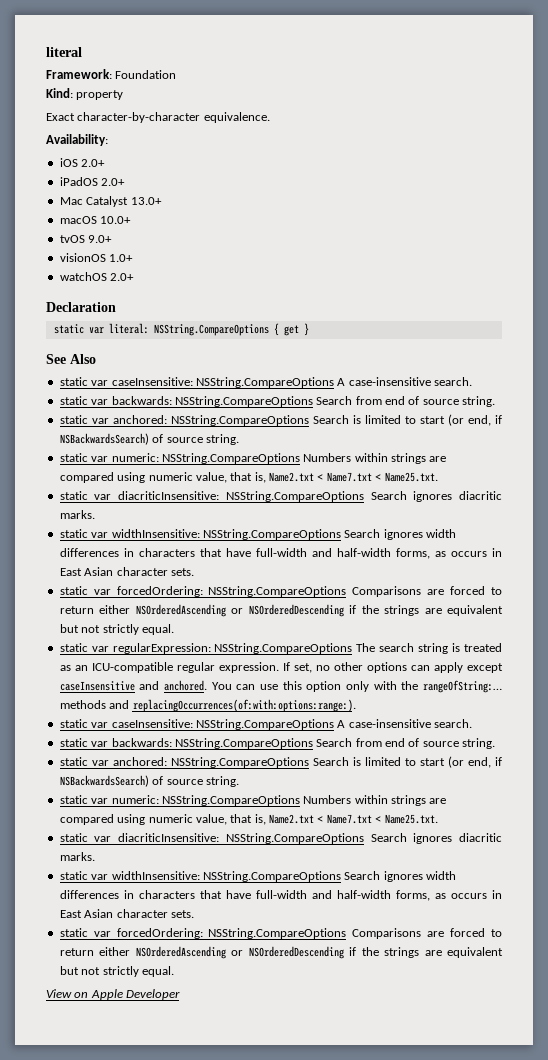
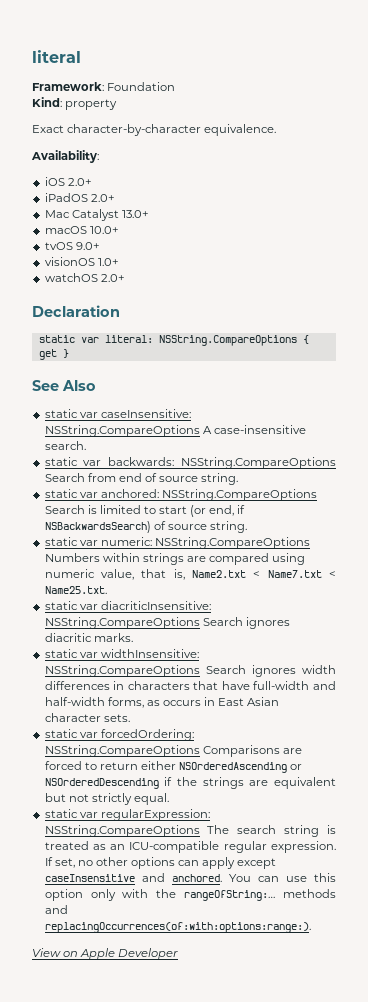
  You can use this option only with the rangeOfString:… methods and replacingOccurrences(of:with:options:range:).
- static var caseInsensitive: NSString.CompareOptions A case-insensitive search.
- static var backwards: NSString.CompareOptions Search from end of source string.
- static var anchored: NSString.CompareOptions Search is limited to start (or end, if NSBackwardsSearch) of source string.
- static var numeric: NSString.CompareOptions Numbers within strings are compared using numeric value, that is, Name2.txt < Name7.txt < Name25.txt.
- static var diacriticInsensitive: NSString.CompareOptions Search ignores diacritic marks.
- static var widthInsensitive: NSString.CompareOptions Search ignores width differences in characters that have full-width and half-width forms, as occurs in East Asian character sets.
- static var forcedOrdering: NSString.CompareOptions Comparisons are forced to return either NSOrderedAscending or NSOrderedDescending if the strings are equivalent but not strictly equal.

